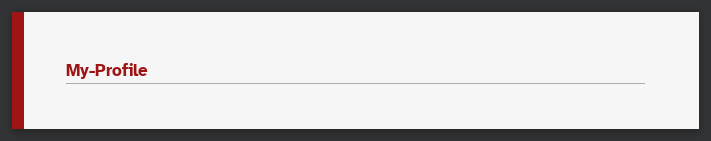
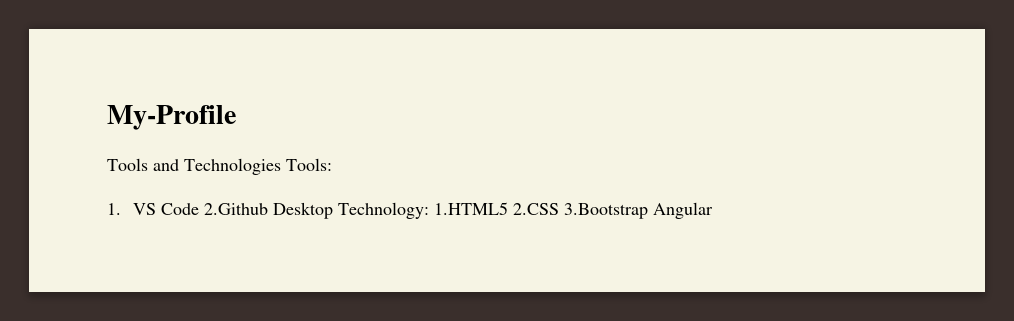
+ Tools and Technologies Tools:
+ 1. VS Code 2.Github Desktop Technology: 1.HTML5 2.CSS 3.Bootstrap Angular

